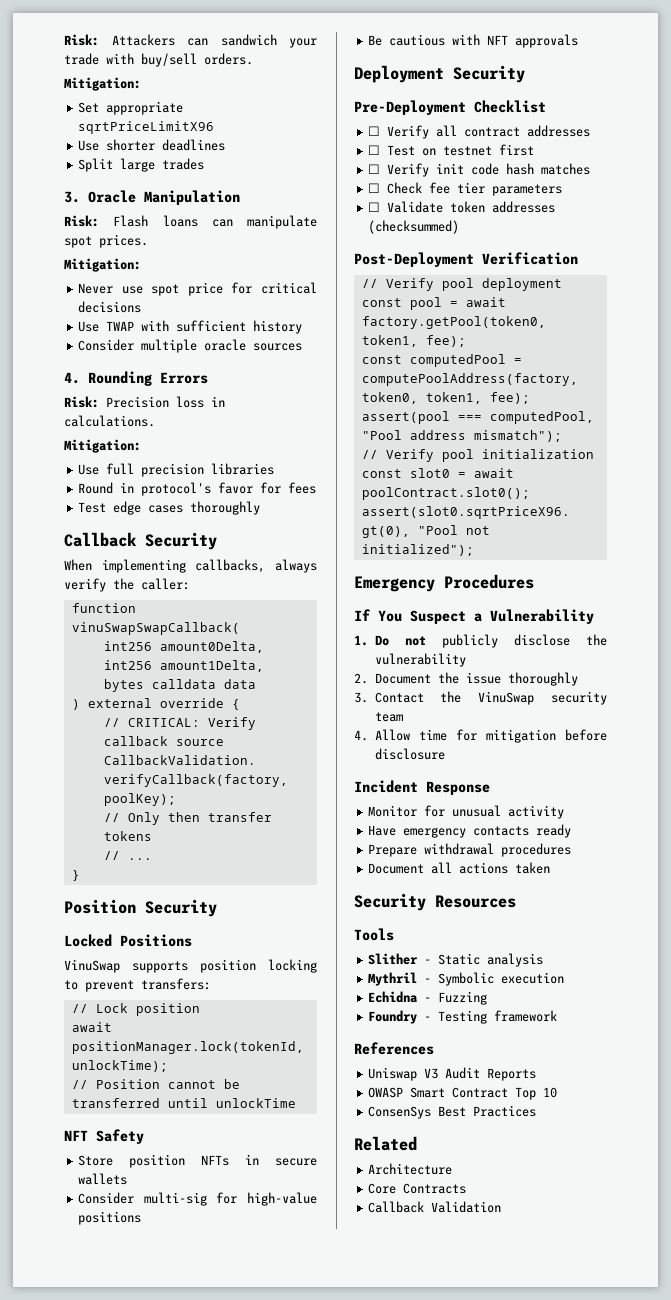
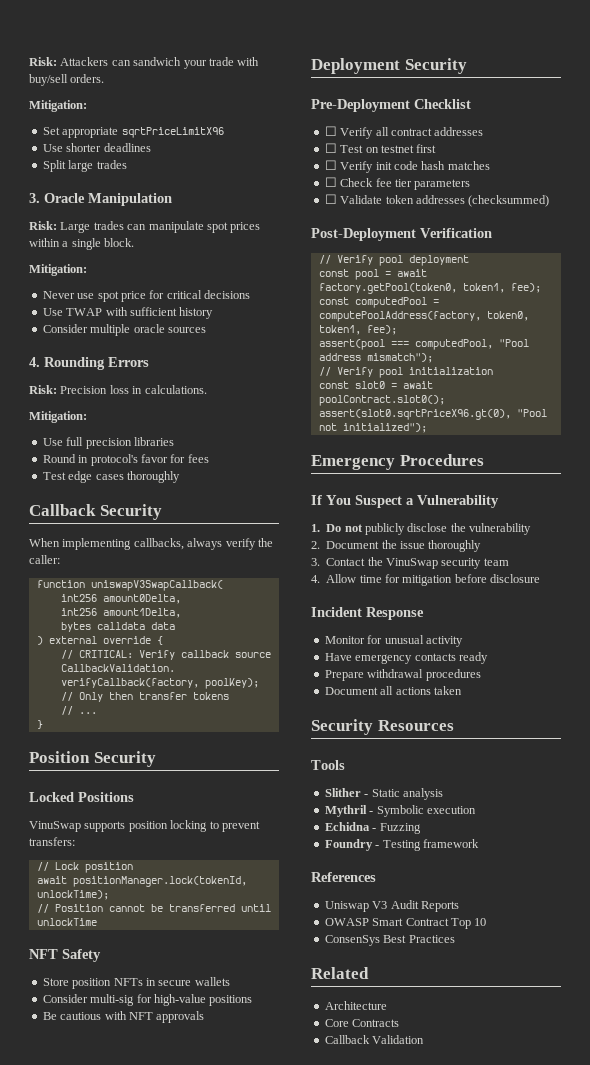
- Risk: Flash loans can manipulate spot prices.
+ Risk: Large trades can manipulate spot prices within a single block.
- function vinuSwapSwapCallback(
+ function uniswapV3SwapCallback(

